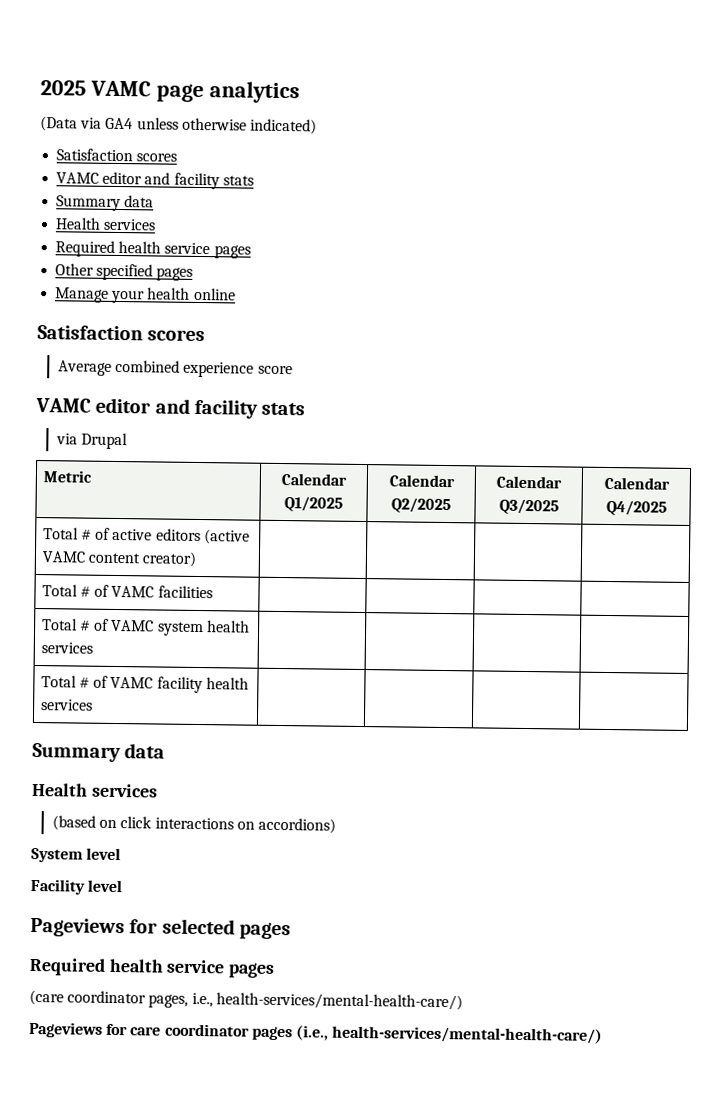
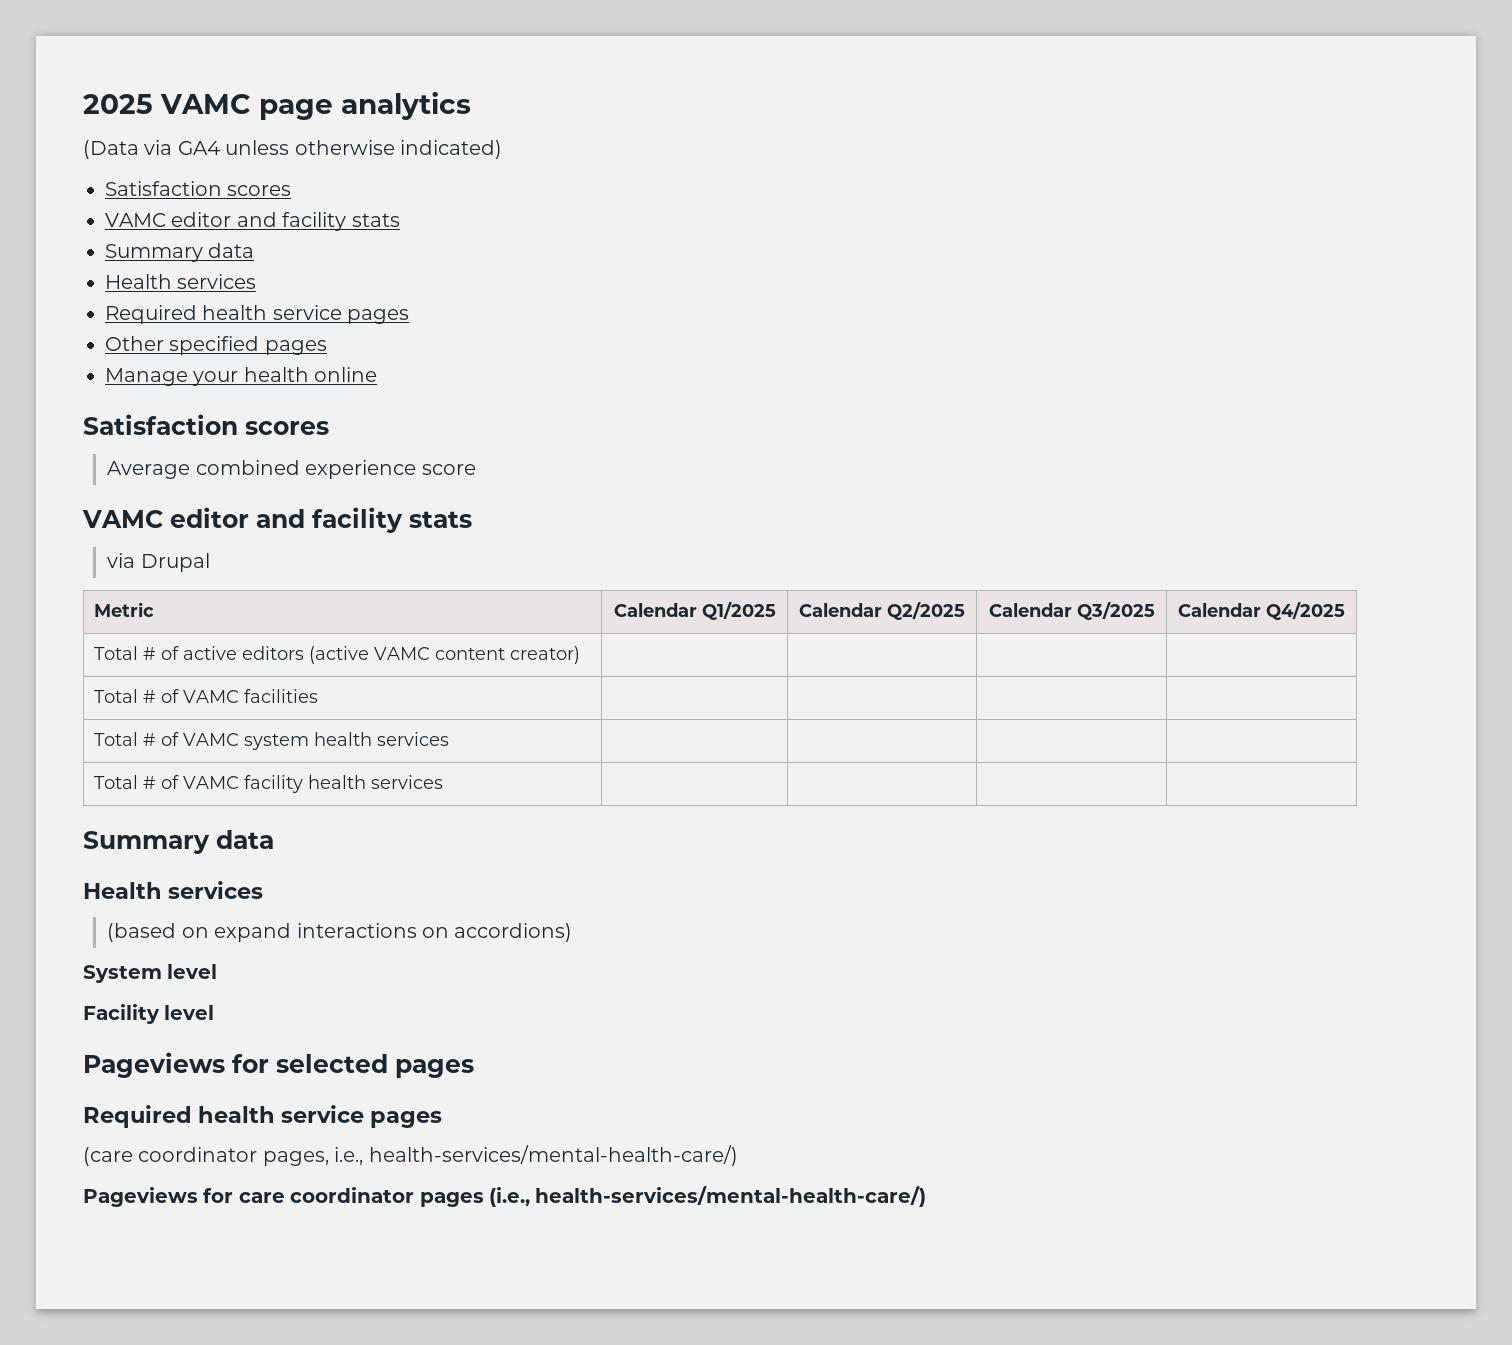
- (based on click interactions on accordions)
+ (based on expand interactions on accordions)

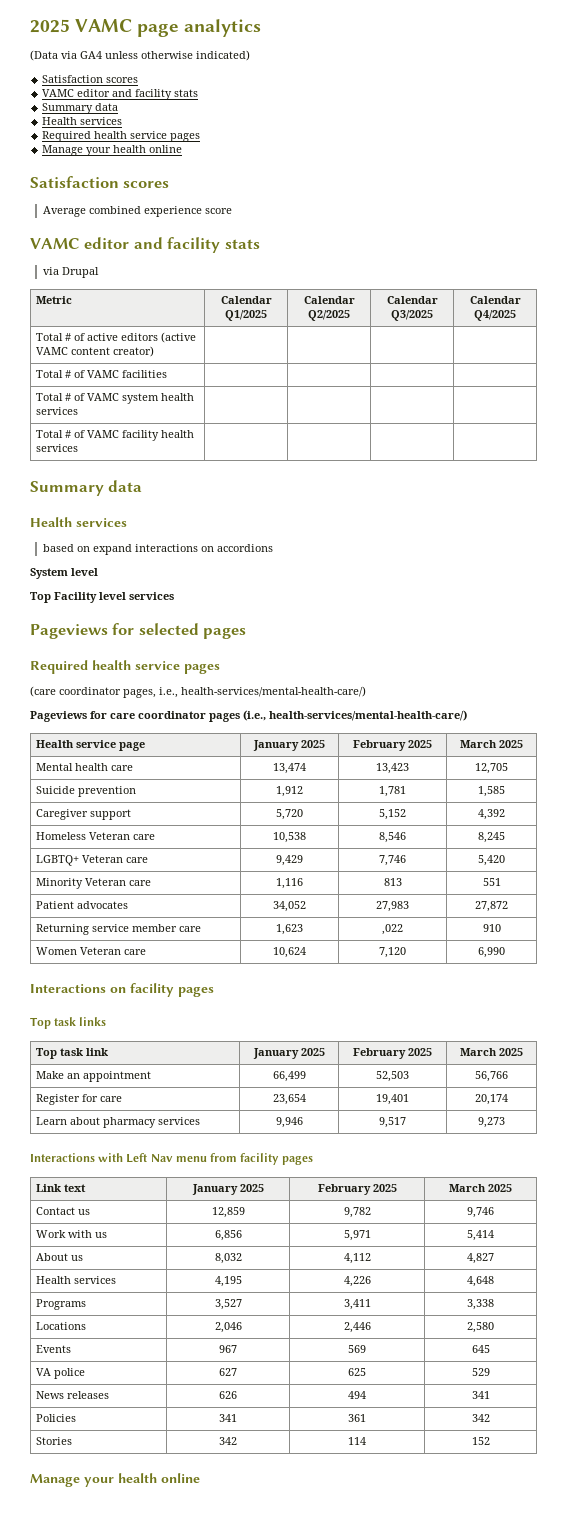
- Other specified pages
- (based on expand interactions on accordions)
+ based on expand interactions on accordions
- Facility level
+ Top Facility level services
+ Health service page | January 2025 | February 2025 | March 2025
+ Mental health care | 13,474 | 13,423 | 12,705
+ Suicide prevention | 1,912 | 1,781 | 1,585
+ Caregiver support | 5,720 | 5,152 | 4,392
+ Homeless Veteran care | 10,538 | 8,546 | 8,245
+ LGBTQ+ Veteran care | 9,429 | 7,746 | 5,420
+ Minority Veteran care | 1,116 | 813 | 551
+ Patient advocates | 34,052 | 27,983 | 27,872
+ Returning service member care | 1,623 | ,022 | 910
+ Women Veteran care | 10,624 | 7,120 | 6,990
+ Interactions on facility pages
+ Top task links
+ Top task link | January 2025 | February 2025 | March 2025
+ Make an appointment | 66,499 | 52,503 | 56,766
+ Register for care | 23,654 | 19,401 | 20,174
+ Learn about pharmacy services | 9,946 | 9,517 | 9,273
+ Interactions with Left Nav menu from facility pages
+ Link text | January 2025 | February 2025 | March 2025
+ Contact us | 12,859 | 9,782 | 9,746
+ Work with us | 6,856 | 5,971 | 5,414
+ About us | 8,032 | 4,112 | 4,827
+ Health services | 4,195 | 4,226 | 4,648
+ Programs | 3,527 | 3,411 | 3,338
+ Locations | 2,046 | 2,446 | 2,580
+ Events | 967 | 569 | 645
+ VA police | 627 | 625 | 529
+ News releases | 626 | 494 | 341
+ Policies | 341 | 361 | 342
+ Stories | 342 | 114 | 152
+ Manage your health online

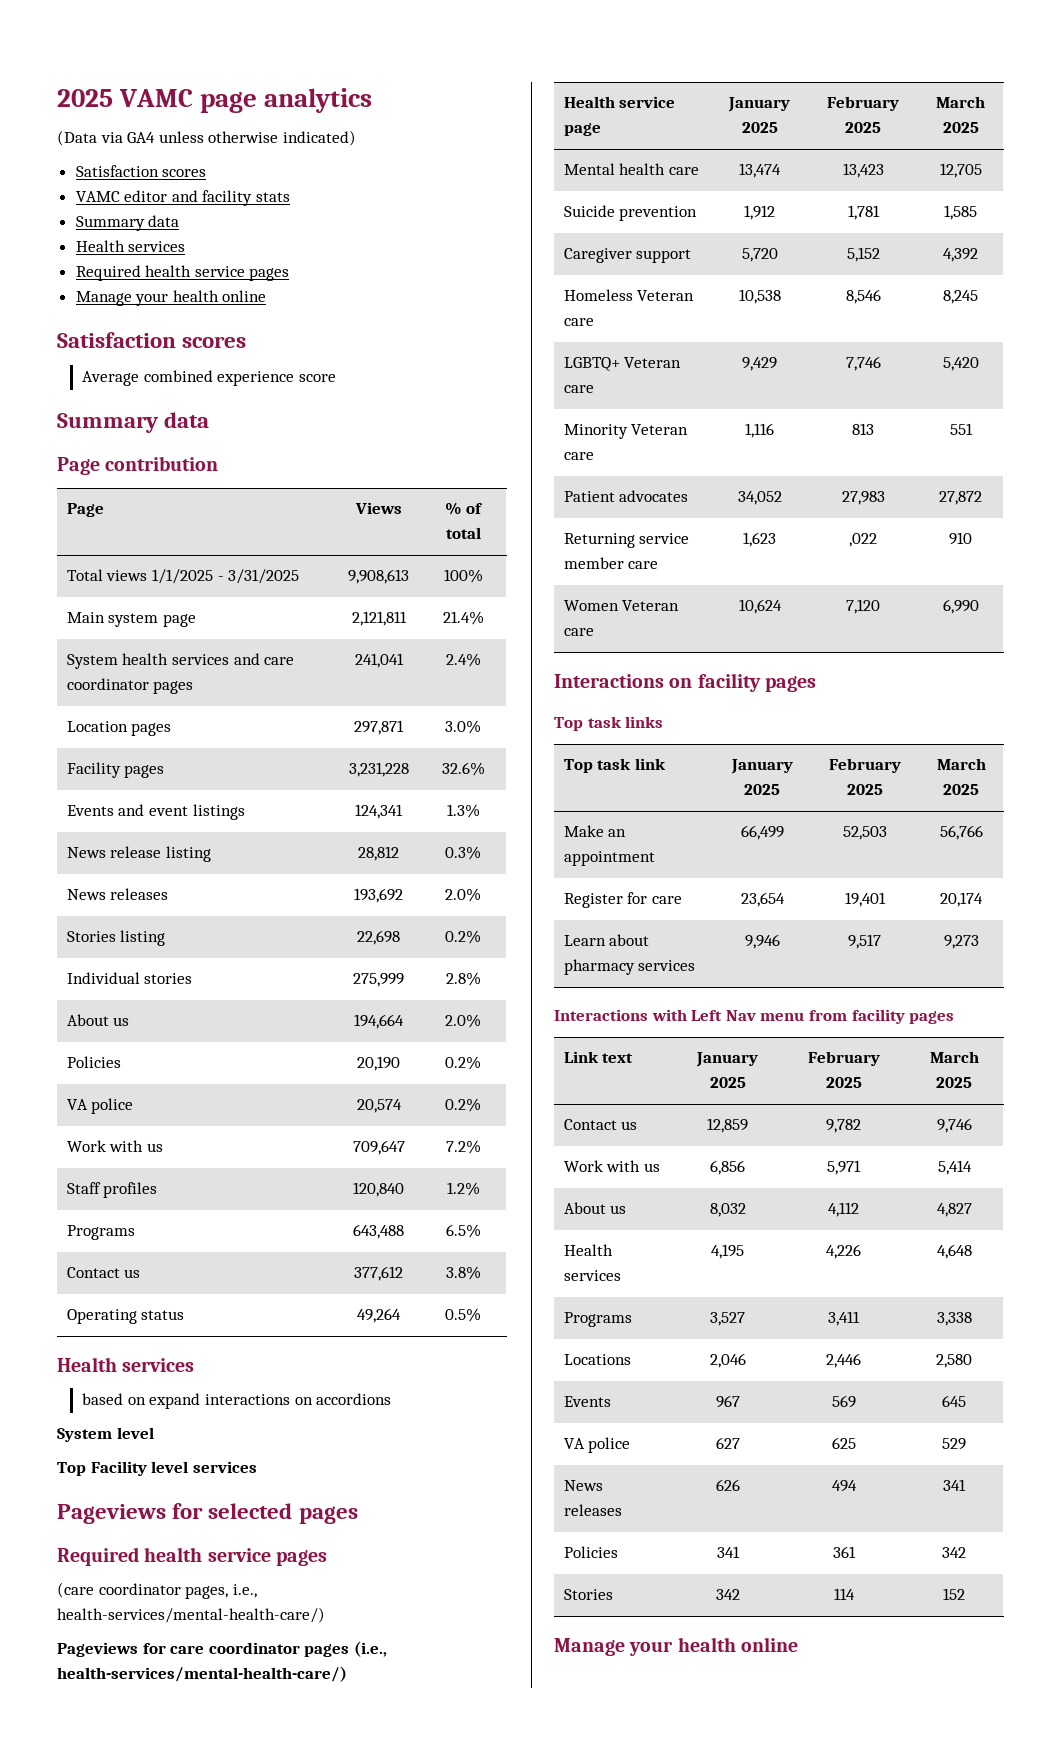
  Average combined experience score
- VAMC editor and facility stats
- via Drupal
- Metric | Calendar Q1/2025 | Calendar Q2/2025 | Calendar Q3/2025 | Calendar Q4/2025
- Total # of active editors (active VAMC content creator) | | | |
- Total # of VAMC facilities | | | |
- Total # of VAMC system health services | | | |
- Total # of VAMC facility health services | | | |
  Summary data
+ Page contribution
+ Page | Views | % of total
+ Total views 1/1/2025 - 3/31/2025 | 9,908,613 | 100%
+ Main system page | 2,121,811 | 21.4%
+ System health services and care coordinator pages | 241,041 | 2.4%
+ Location pages | 297,871 | 3.0%
+ Facility pages | 3,231,228 | 32.6%
+ Events and event listings | 124,341 | 1.3%
+ News release listing | 28,812 | 0.3%
+ News releases | 193,692 | 2.0%
+ Stories listing | 22,698 | 0.2%
+ Individual stories | 275,999 | 2.8%
+ About us | 194,664 | 2.0%
+ Policies | 20,190 | 0.2%
+ VA police | 20,574 | 0.2%
+ Work with us | 709,647 | 7.2%
+ Staff profiles | 120,840 | 1.2%
+ Programs | 643,488 | 6.5%
+ Contact us | 377,612 | 3.8%
+ Operating status | 49,264 | 0.5%

